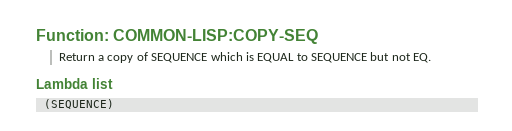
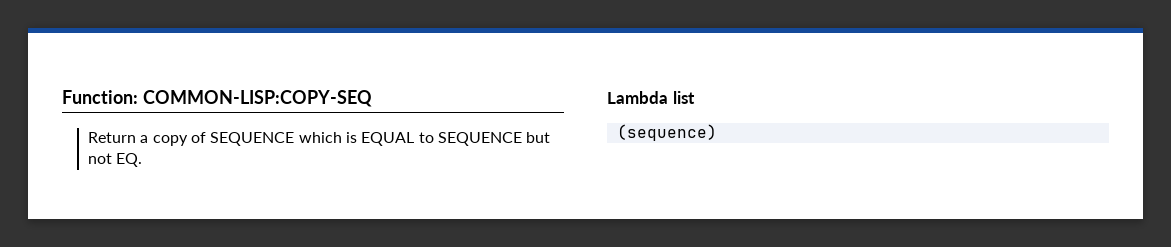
- (SEQUENCE)
+ (sequence)

